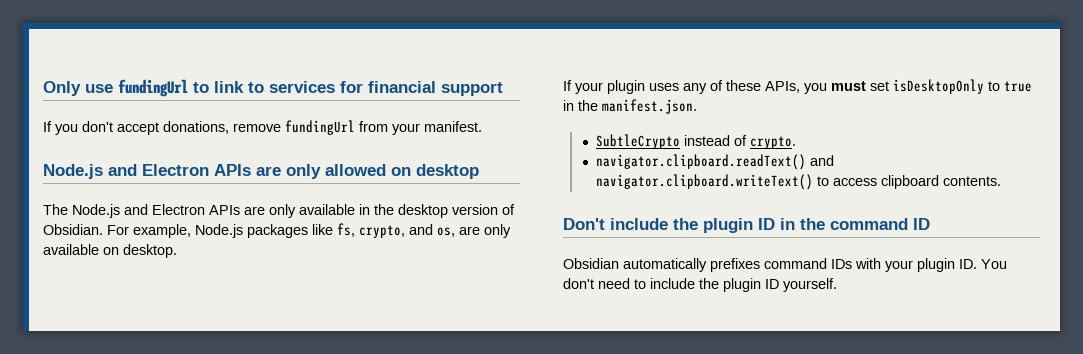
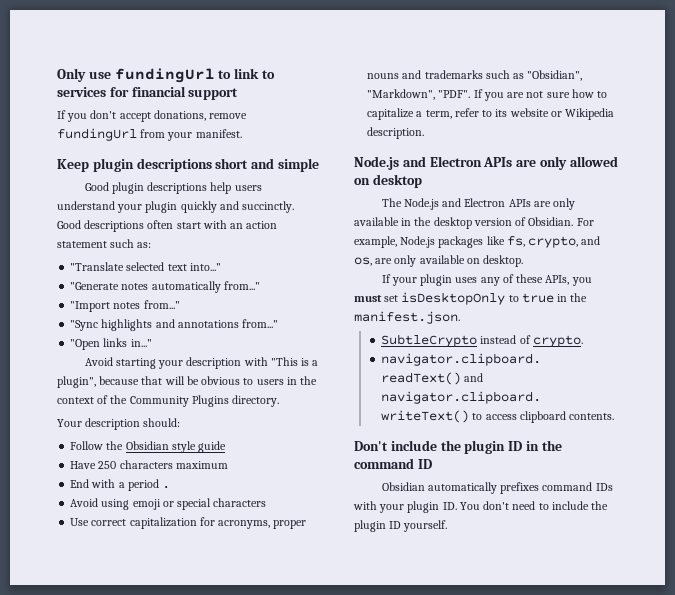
+ Keep plugin descriptions short and simple
+ Good plugin descriptions help users understand your plugin quickly and succinctly. Good descriptions often start with an action statement such as:
+ "Translate selected text into..."
+ "Generate notes automatically from..."
+ "Import notes from..."
+ "Sync highlights and annotations from..."
+ "Open links in..."
+ Avoid starting your description with "This is a plugin", because that will be obvious to users in the context of the Community Plugins directory.
+ Your description should:
+ Follow the Obsidian style guide
+ Have 250 characters maximum
+ End with a period .
+ Avoid using emoji or special characters
+ Use correct capitalization for acronyms, proper nouns and trademarks such as "Obsidian", "Markdown", "PDF". If you are not sure how to capitalize a term, refer to its website or Wikipedia description.

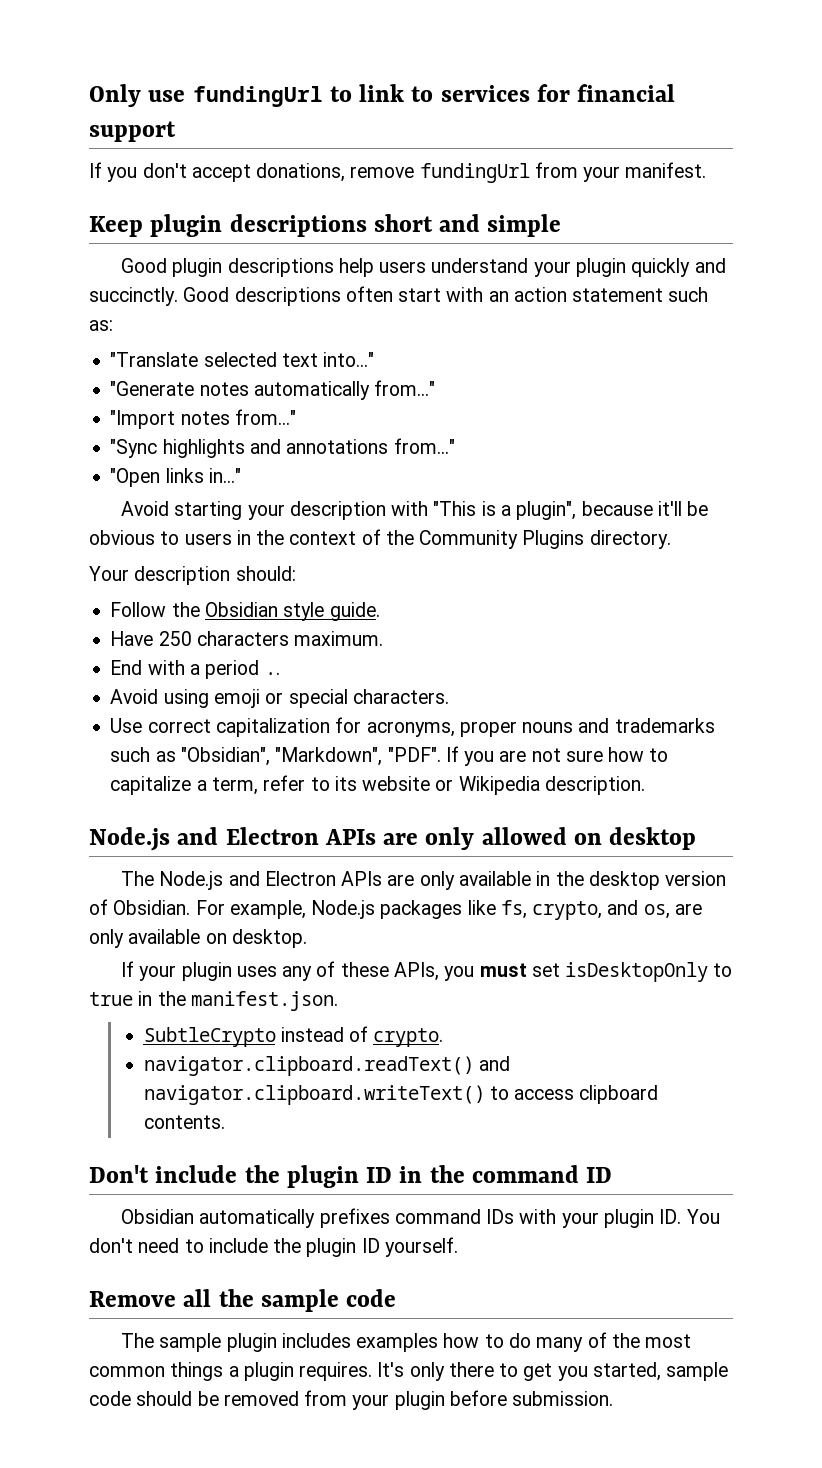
- Avoid starting your description with "This is a plugin", because that will be obvious to users in the context of the Community Plugins directory.
+ Avoid starting your description with "This is a plugin", because it'll be obvious to users in the context of the Community Plugins directory.
- Follow the Obsidian style guide
+ Follow the Obsidian style guide.
- Have 250 characters maximum
+ Have 250 characters maximum.
- End with a period .
+ End with a period ..
- Avoid using emoji or special characters
+ Avoid using emoji or special characters.
+ Remove all the sample code
+ The sample plugin includes examples how to do many of the most common things a plugin requires. It's only there to get you started, sample code should be removed from your plugin before submission.

